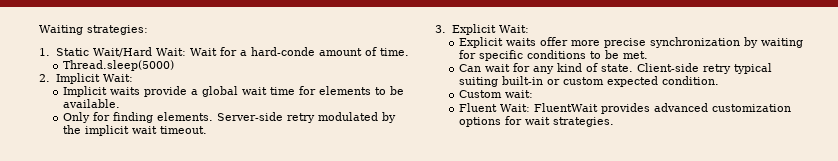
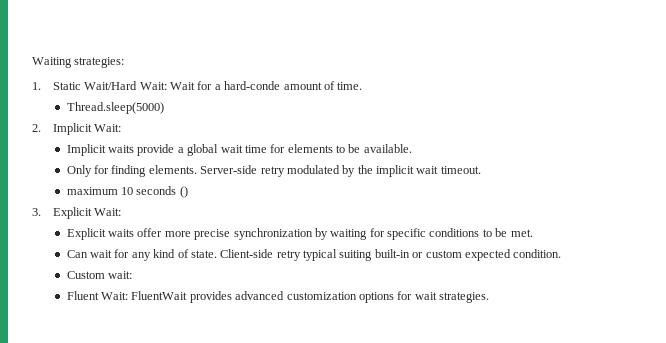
+ maximum 10 seconds ()

